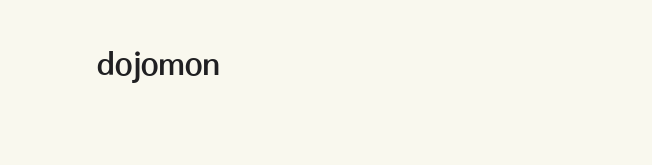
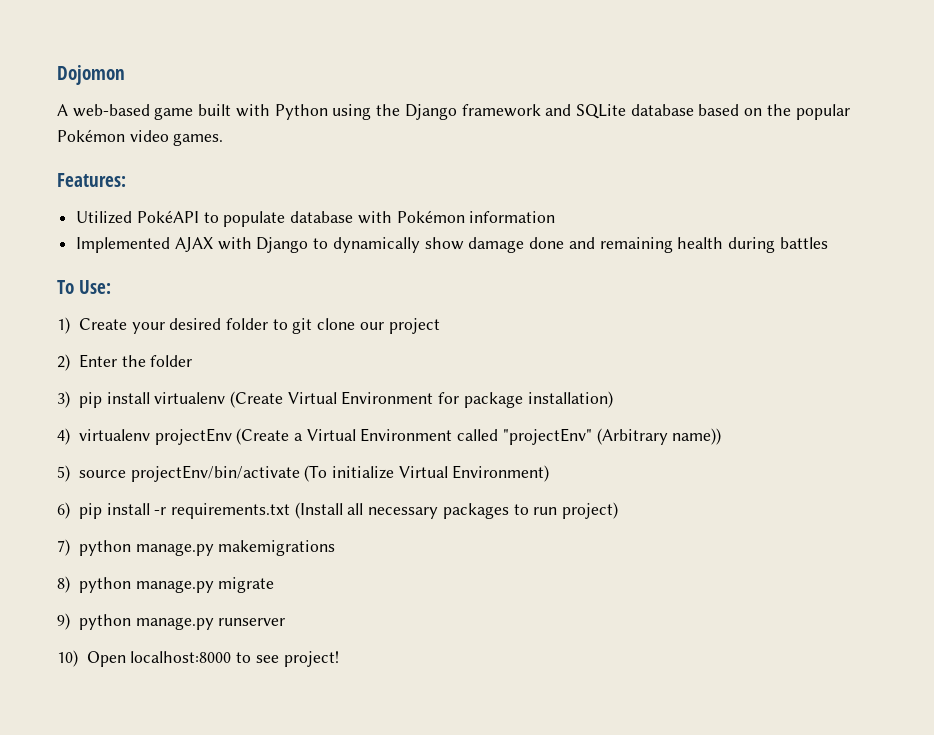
- dojomon
+ Dojomon
+ A web-based game built with Python using the Django framework and SQLite database based on the popular Pokémon video games.
+ Features:
+ Utilized PokéAPI to populate database with Pokémon information
+ Implemented AJAX with Django to dynamically show damage done and remaining health during battles
+ To Use:
+ 1) Create your desired folder to git clone our project
+ 2) Enter the folder
+ 3) pip install virtualenv (Create Virtual Environment for package installation)
+ 4) virtualenv projectEnv (Create a Virtual Environment called "projectEnv" (Arbitrary name))
+ 5) source projectEnv/bin/activate (To initialize Virtual Environment)
+ 6) pip install -r requirements.txt (Install all necessary packages to run project)
+ 7) python manage.py makemigrations
+ 8) python manage.py migrate
+ 9) python manage.py runserver
+ 10) Open localhost:8000 to see project!

